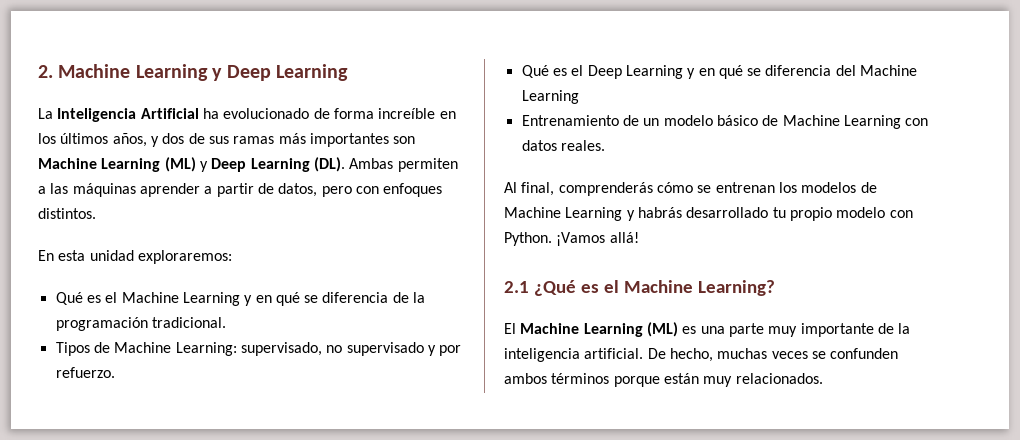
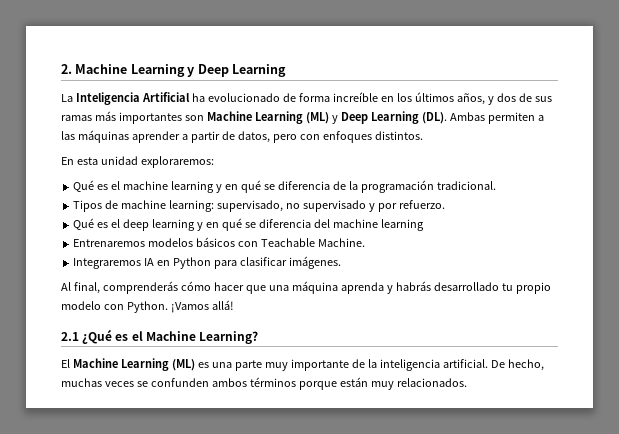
- Qué es el Machine Learning y en qué se diferencia de la programación tradicional.
+ Qué es el machine learning y en qué se diferencia de la programación tradicional.
- Tipos de Machine Learning: supervisado, no supervisado y por refuerzo.
+ Tipos de machine learning: supervisado, no supervisado y por refuerzo.
- Qué es el Deep Learning y en qué se diferencia del Machine Learning
- Entrenamiento de un modelo básico de Machine Learning con datos reales.
- Al final, comprenderás cómo se entrenan los modelos de Machine Learning y habrás desarrollado tu propio modelo con Python.
+ Qué es el deep learning y en qué se diferencia del machine learning
+ Entrenaremos modelos básicos con Teachable Machine.
+ Integraremos IA en Python para clasificar imágenes.
+ Al final, comprenderás cómo hacer que una máquina aprenda y habrás desarrollado tu propio modelo con Python.

